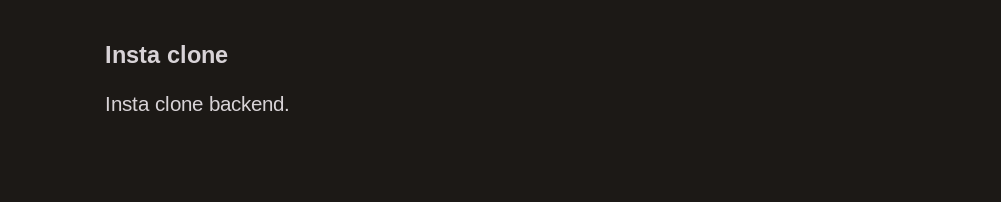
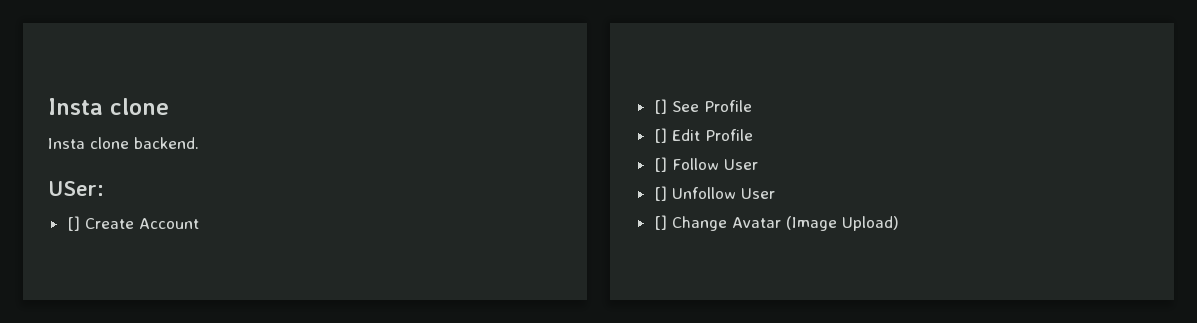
+ USer:
+ [] Create Account
+ [] See Profile
+ [] Edit Profile
+ [] Follow User
+ [] Unfollow User
+ [] Change Avatar (Image Upload)

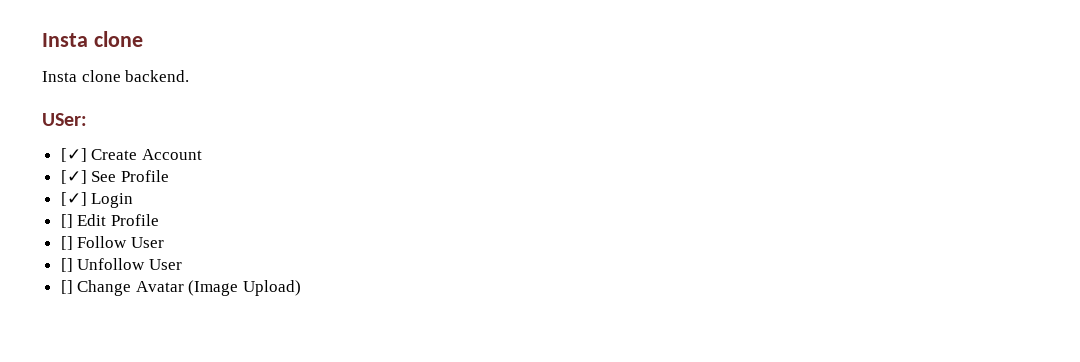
- [] Create Account
+ [✓] Create Account
- [] See Profile
+ [✓] See Profile
+ [✓] Login

